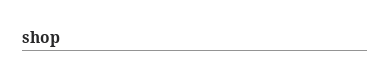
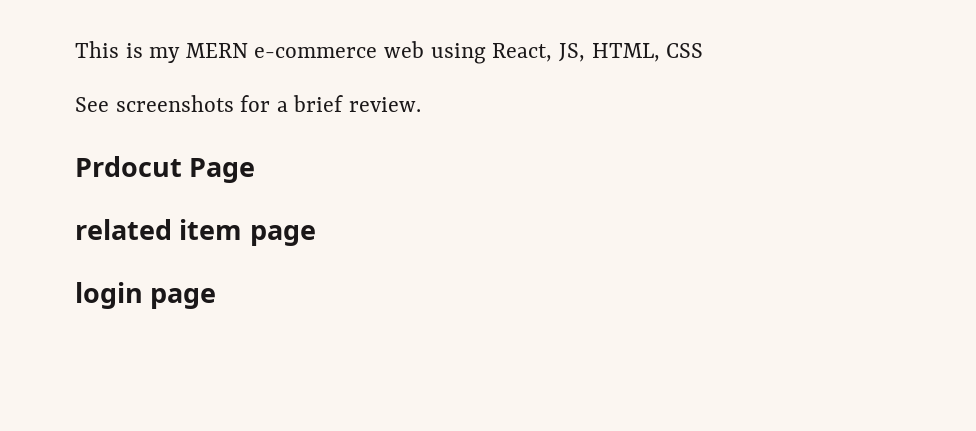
- shop
+ This is my MERN e-commerce web using React, JS, HTML, CSS
+ See screenshots for a brief review.
+ Prdocut Page
+ related item page
+ login page

